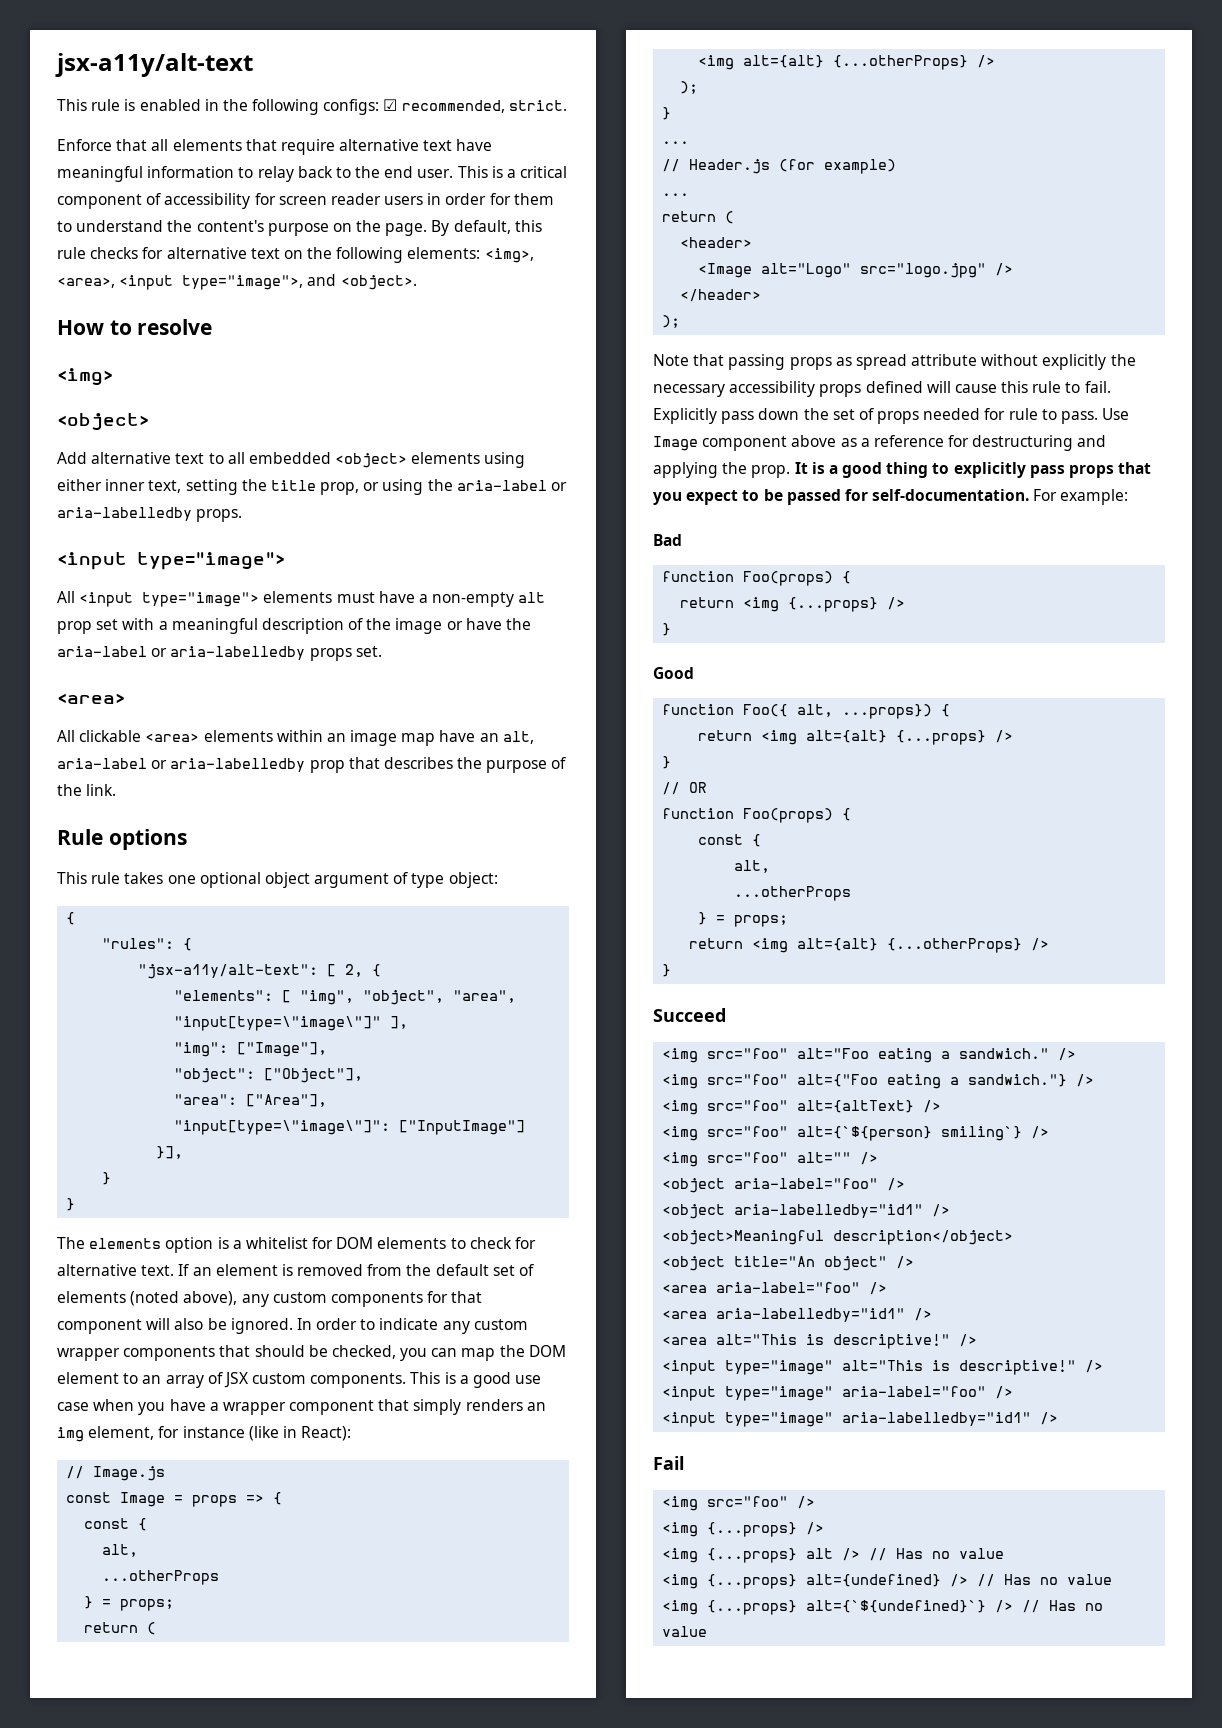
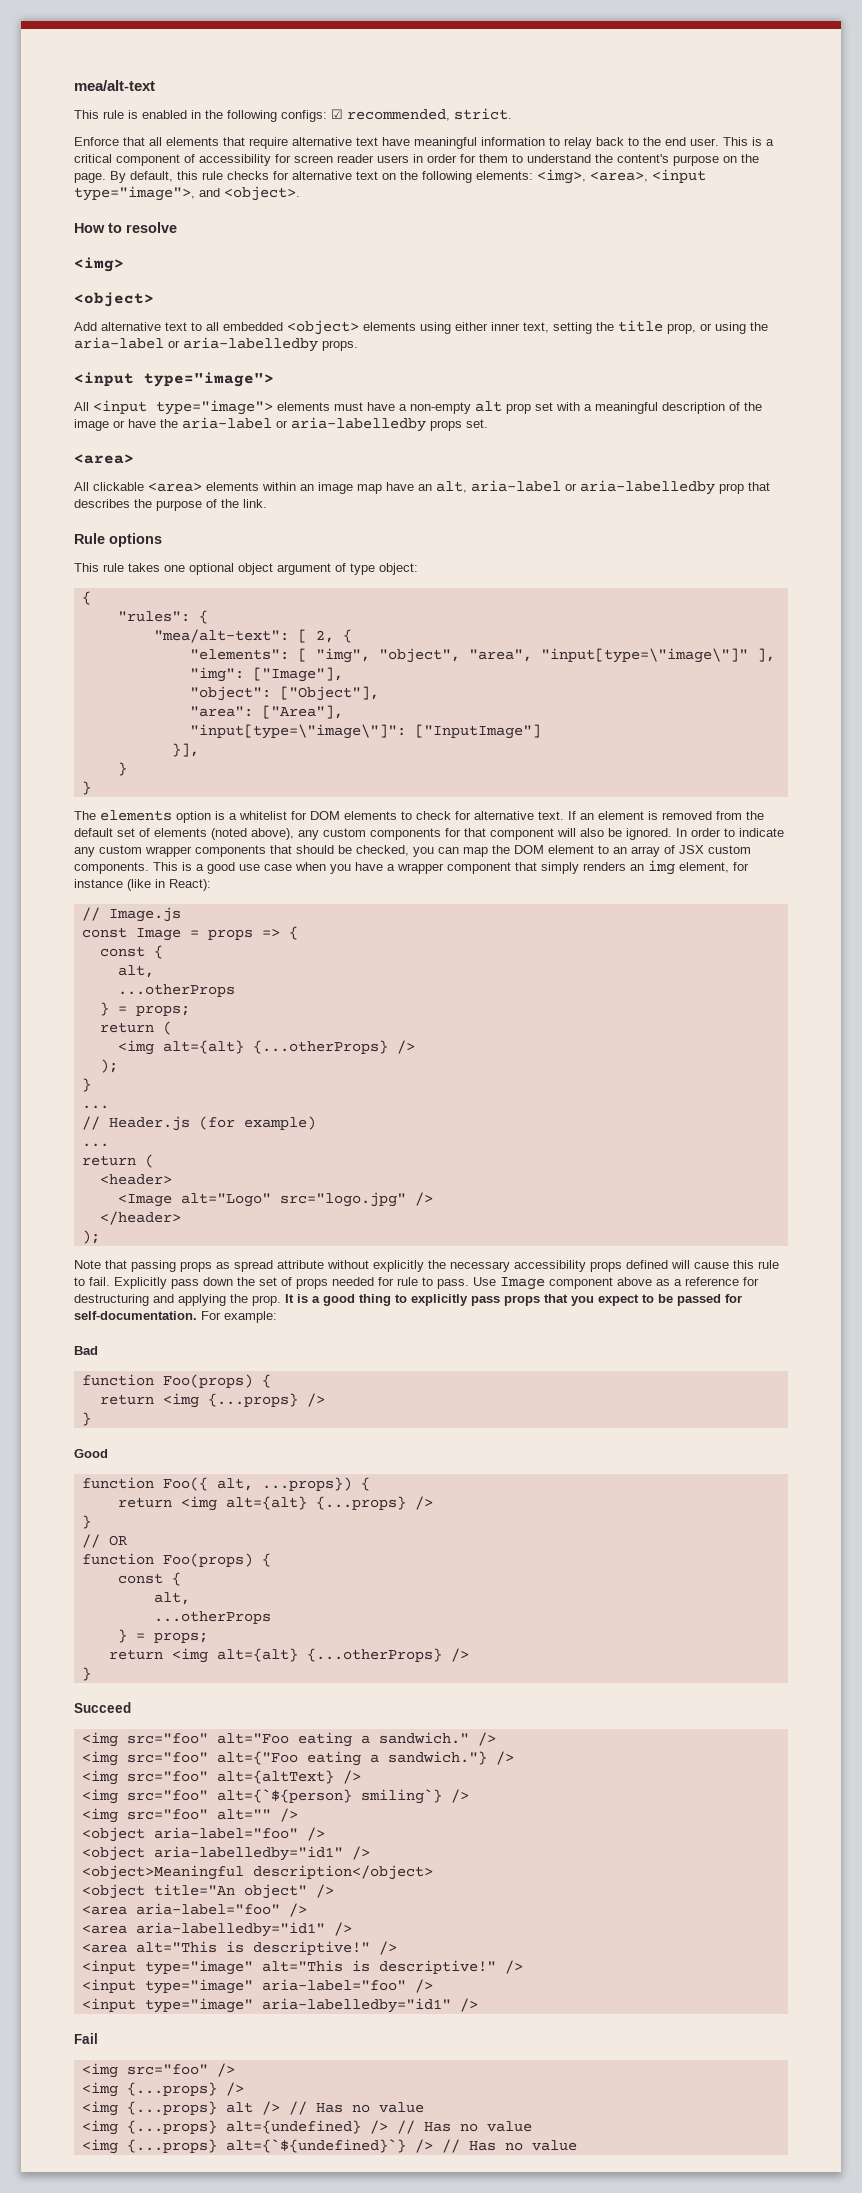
- jsx-a11y/alt-text
+ mea/alt-text
- "jsx-a11y/alt-text": [ 2, {
+ "mea/alt-text": [ 2, {

